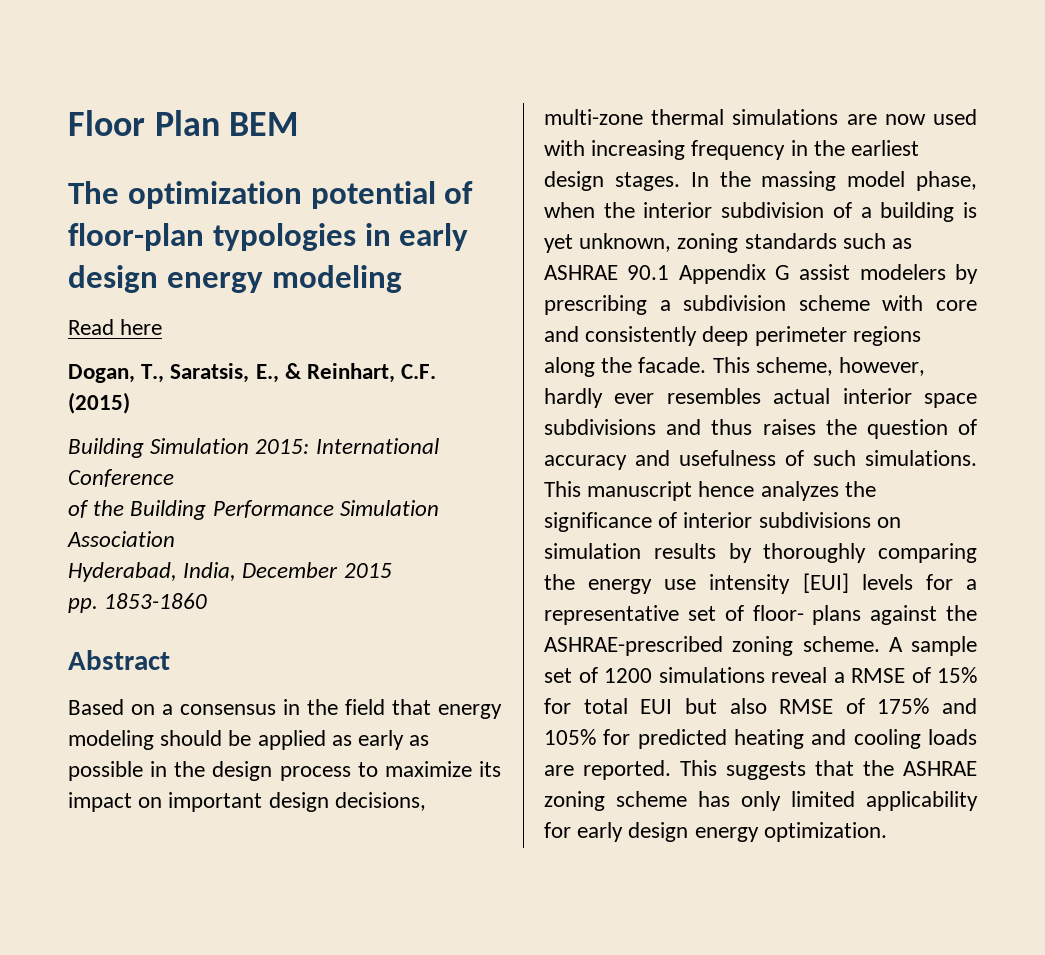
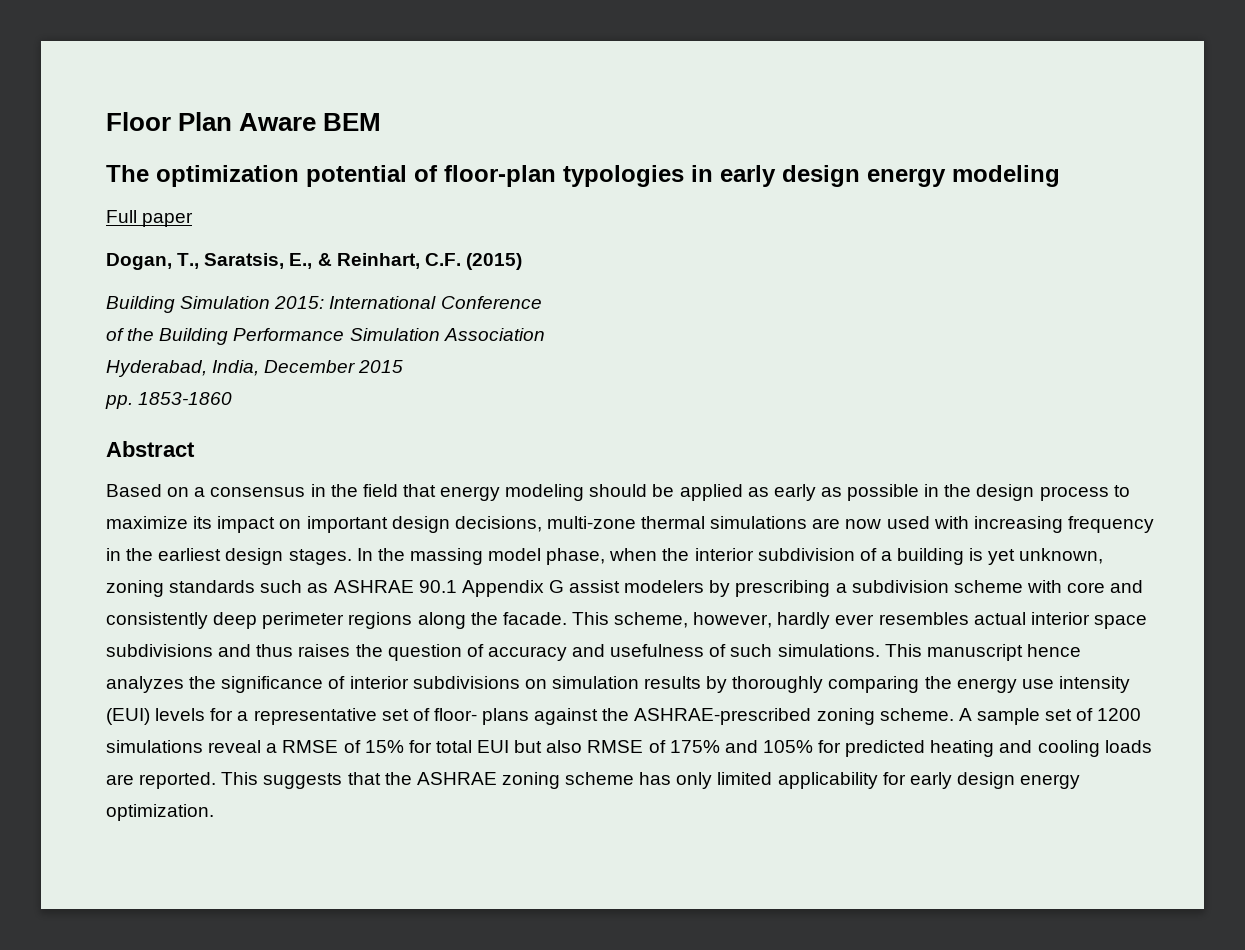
- Floor Plan BEM
+ Floor Plan Aware BEM
- Read here
+ Full paper
- This manuscript hence analyzes the significance of interior subdivisions on simulation results by thoroughly comparing the energy use intensity [EUI] levels for a representative set of floor- plans against the ASHRAE-prescribed zoning scheme.
+ This manuscript hence analyzes the significance of interior subdivisions on simulation results by thoroughly comparing the energy use intensity (EUI) levels for a representative set of floor- plans against the ASHRAE-prescribed zoning scheme.

